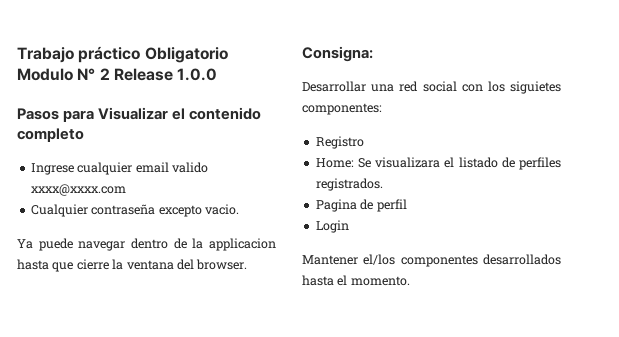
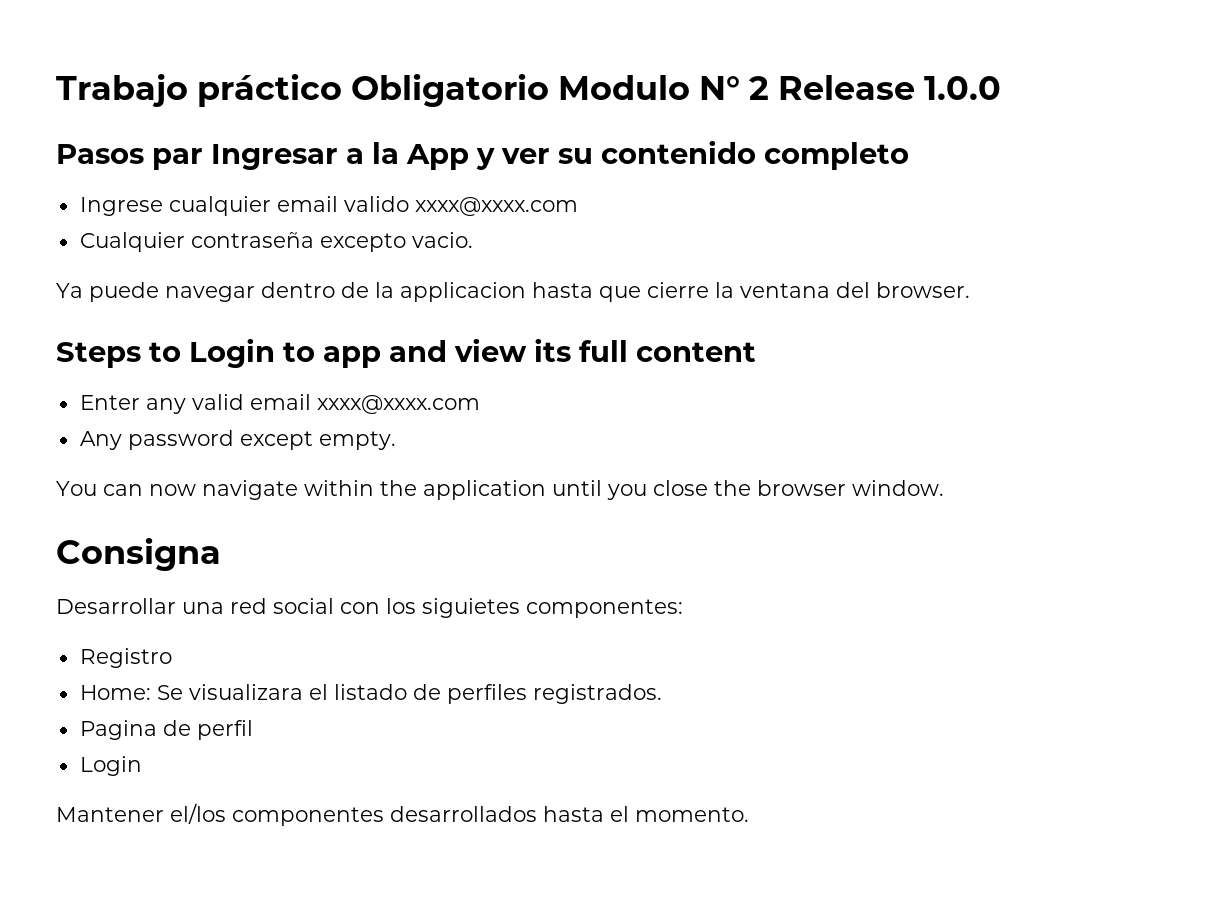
- Pasos para Visualizar el contenido completo
+ Pasos par Ingresar a la App y ver su contenido completo
- Consigna:
+ Steps to Login to app and view its full content
+ Enter any valid email xxxx@xxxx.com
+ Any password except empty.
+ You can now navigate within the application until you close the browser window.
+ Consigna

